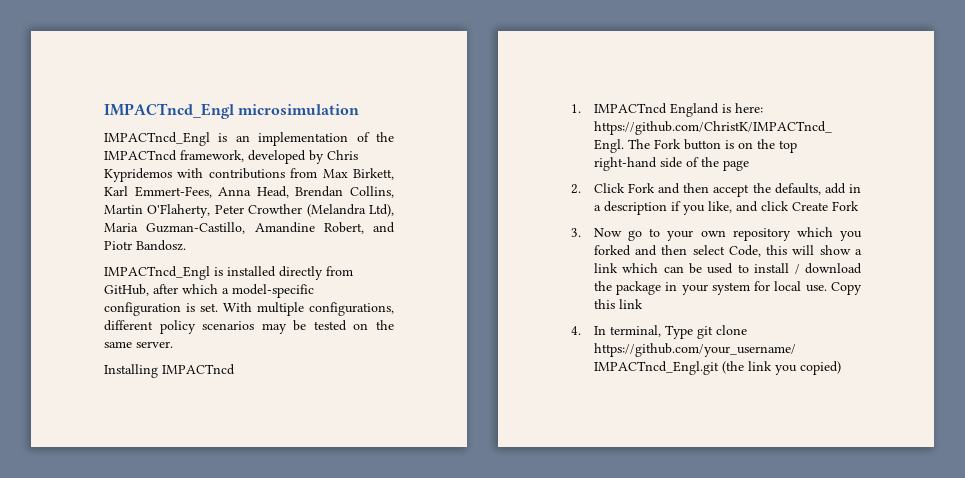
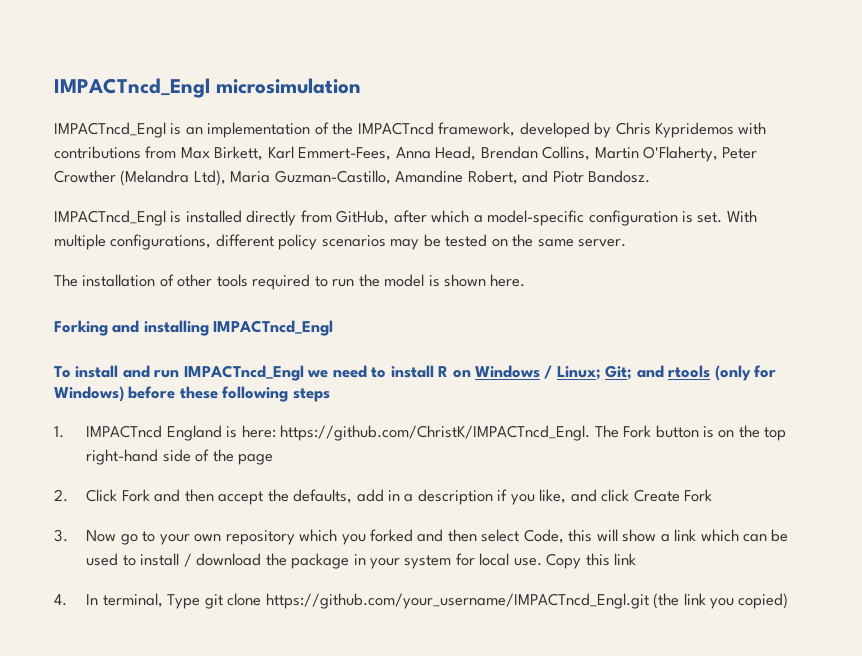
- Installing IMPACTncd
+ The installation of other tools required to run the model is shown here.
+ Forking and installing IMPACTncd_Engl
+ To install and run IMPACTncd_Engl we need to install R on Windows / Linux; Git; and rtools (only for Windows) before these following steps

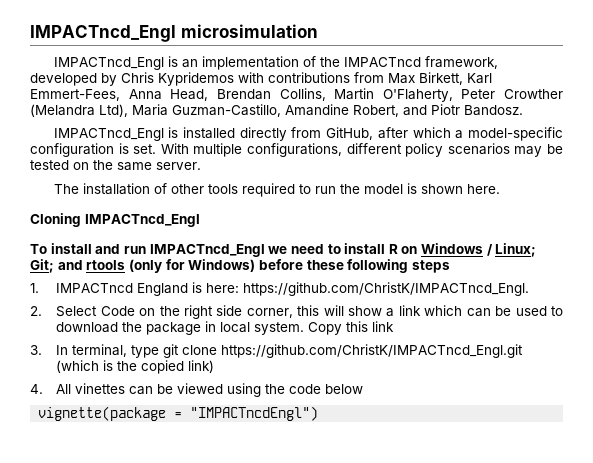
- Forking and installing IMPACTncd_Engl
+ Cloning IMPACTncd_Engl
- 1. IMPACTncd England is here: https://github.com/ChristK/IMPACTncd_Engl. The Fork button is on the top right-hand side of the page
- 2. Click Fork and then accept the defaults, add in a description if you like, and click Create Fork
- 3. Now go to your own repository which you forked and then select Code, this will show a link which can be used to install / download the package in your system for local use.
+ 1. IMPACTncd England is here: https://github.com/ChristK/IMPACTncd_Engl.
+ 2. Select Code on the right side corner, this will show a link which can be used to download the package in local system.
- 4. In terminal, Type git clone https://github.com/your_username/IMPACTncd_Engl.git (the link you copied)
+ 3. In terminal, type git clone https://github.com/ChristK/IMPACTncd_Engl.git (which is the copied link)
+ 4. All vinettes can be viewed using the code below
+ vignette(package = "IMPACTncdEngl")

